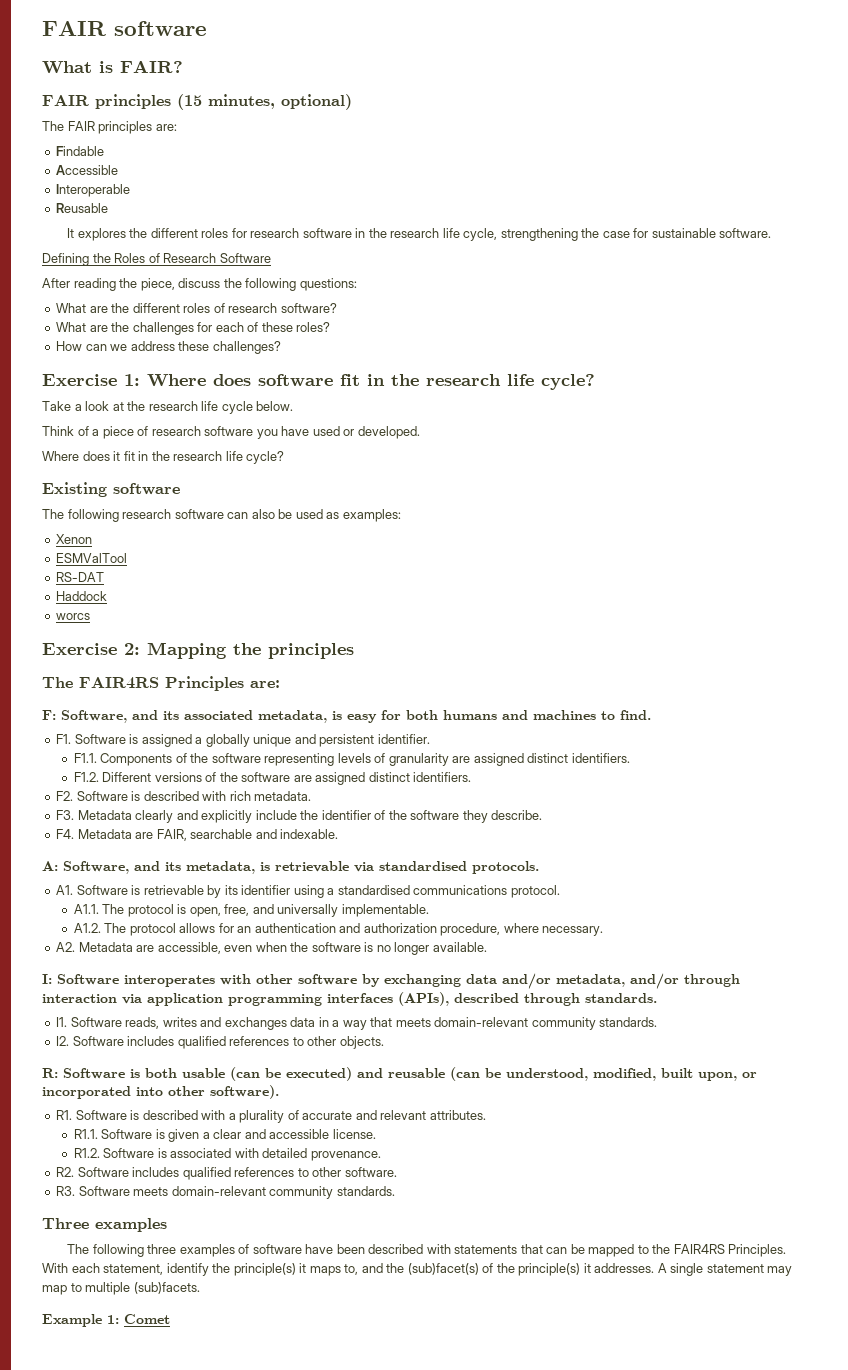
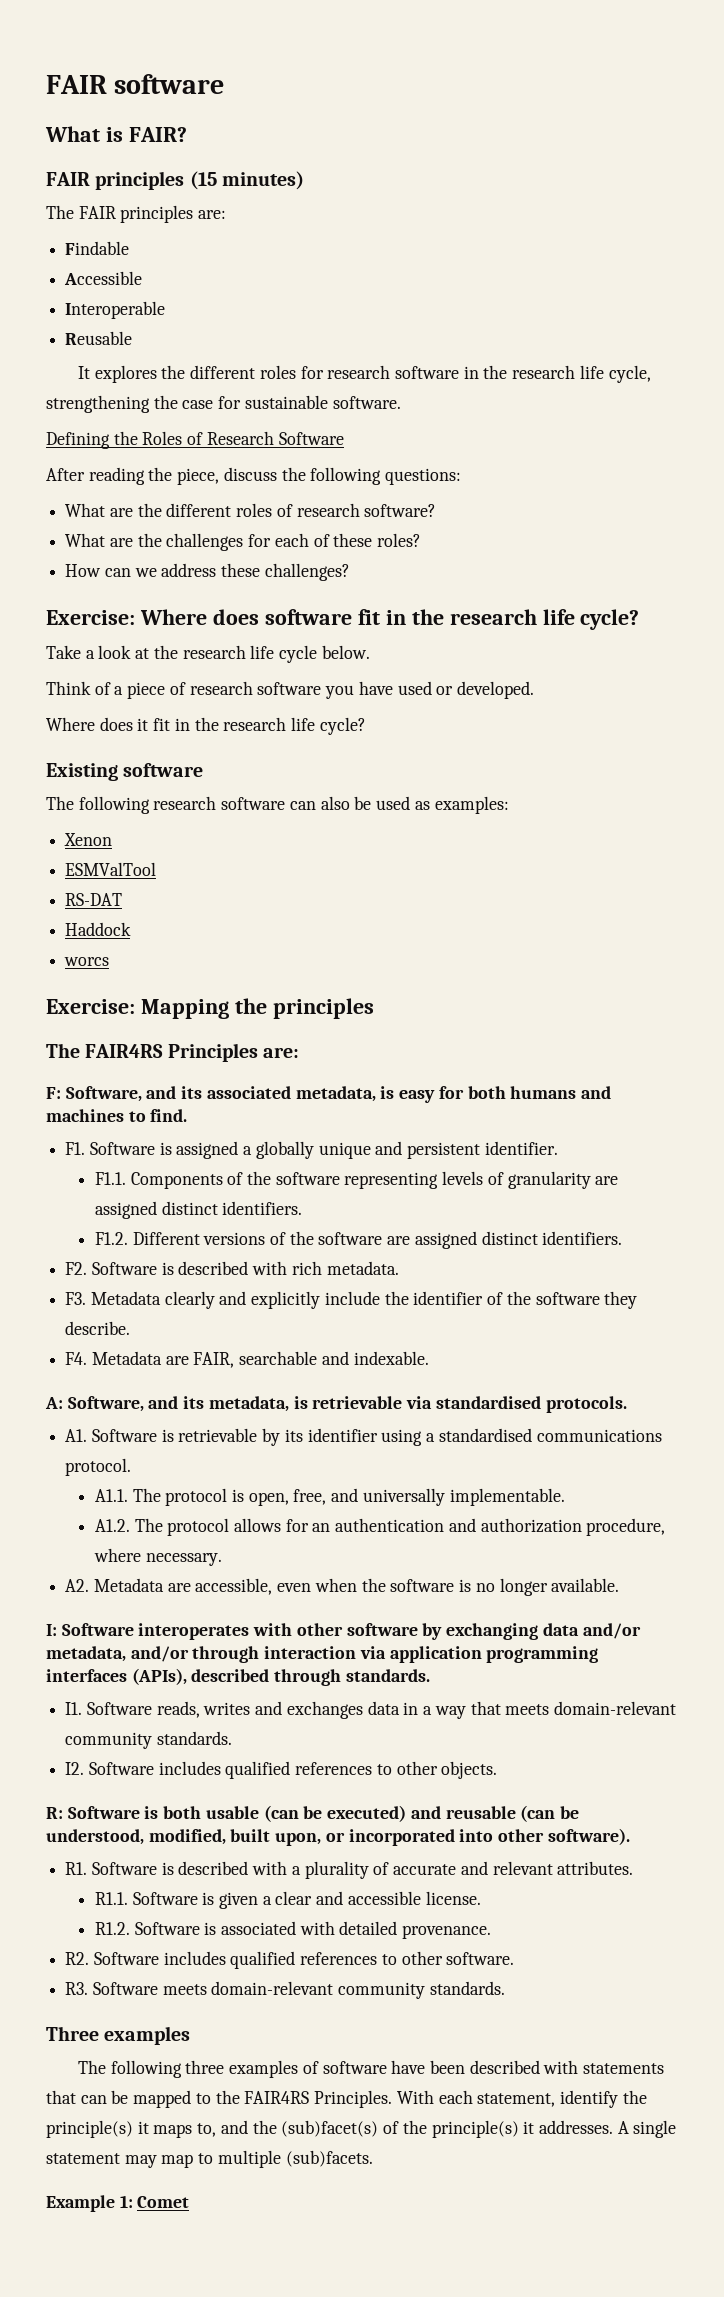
- FAIR principles (15 minutes, optional)
+ FAIR principles (15 minutes)
- Exercise 1: Where does software fit in the research life cycle?
+ Exercise: Where does software fit in the research life cycle?
- Exercise 2: Mapping the principles
+ Exercise: Mapping the principles

